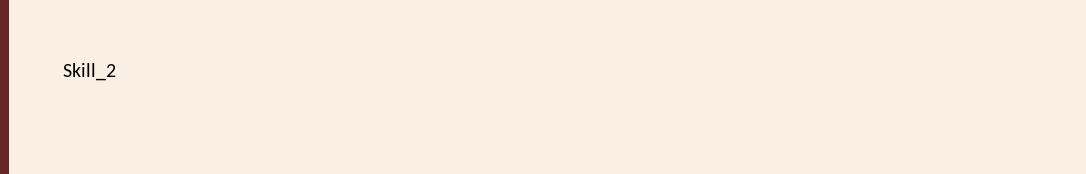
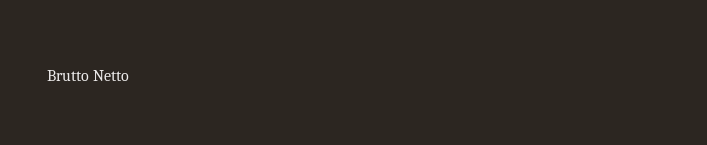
- Skill_2
+ Brutto Netto

